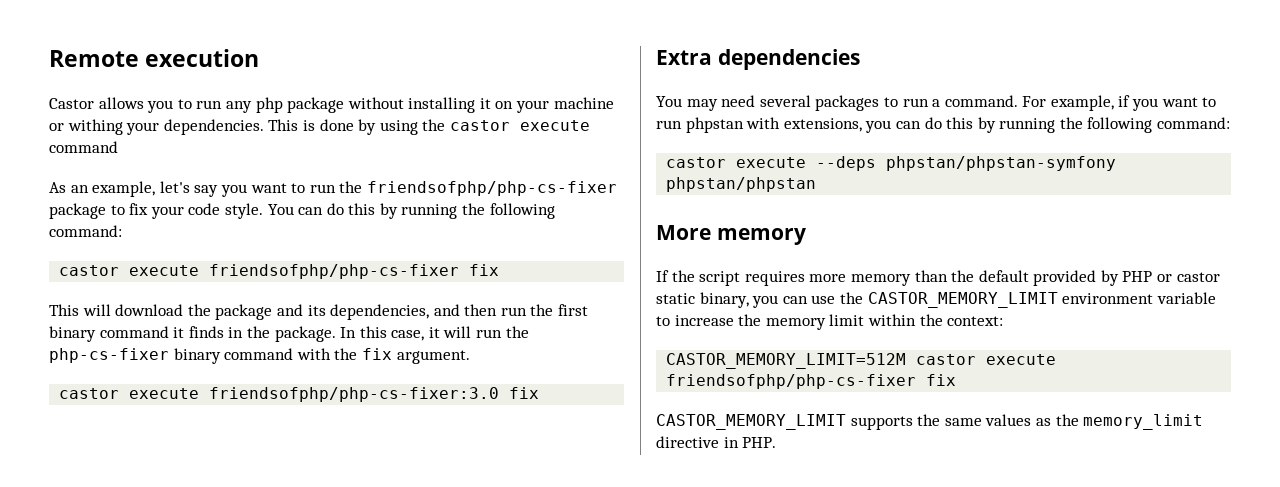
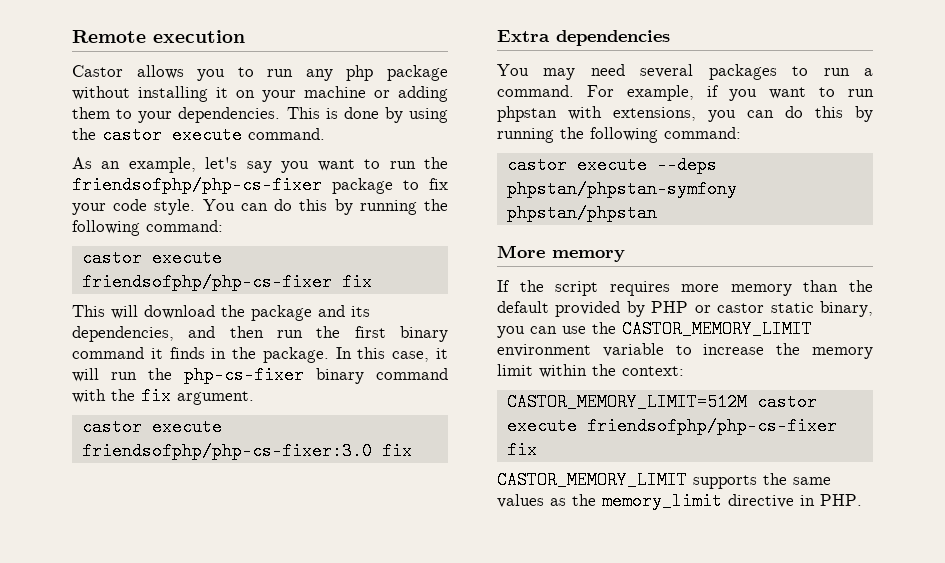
- Castor allows you to run any php package without installing it on your machine or withing your dependencies.
+ Castor allows you to run any php package without installing it on your machine or adding them to your dependencies.
- This is done by using the castor execute command
+ This is done by using the castor execute command.

